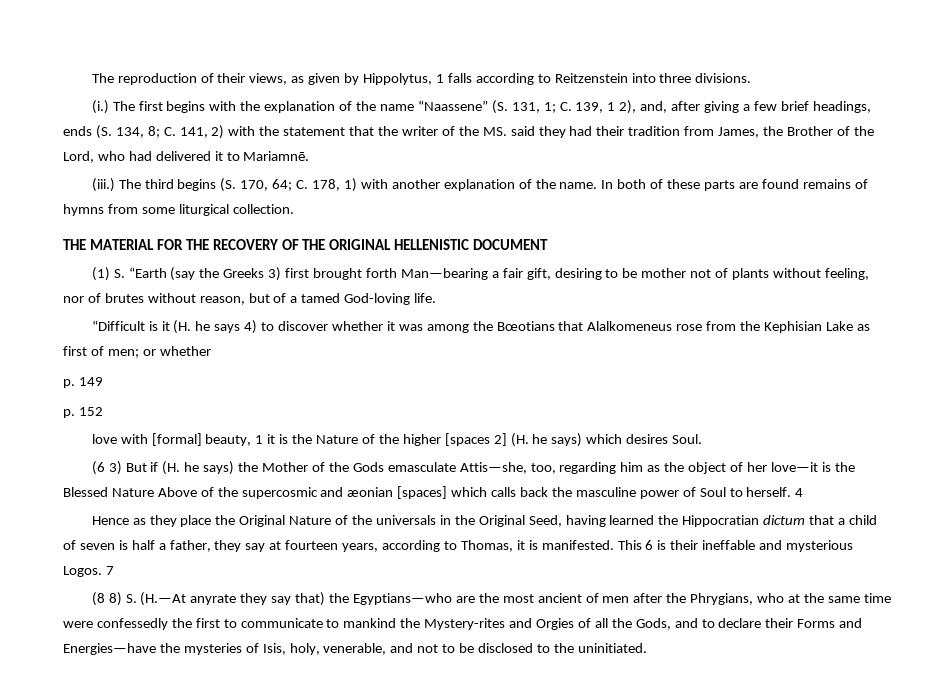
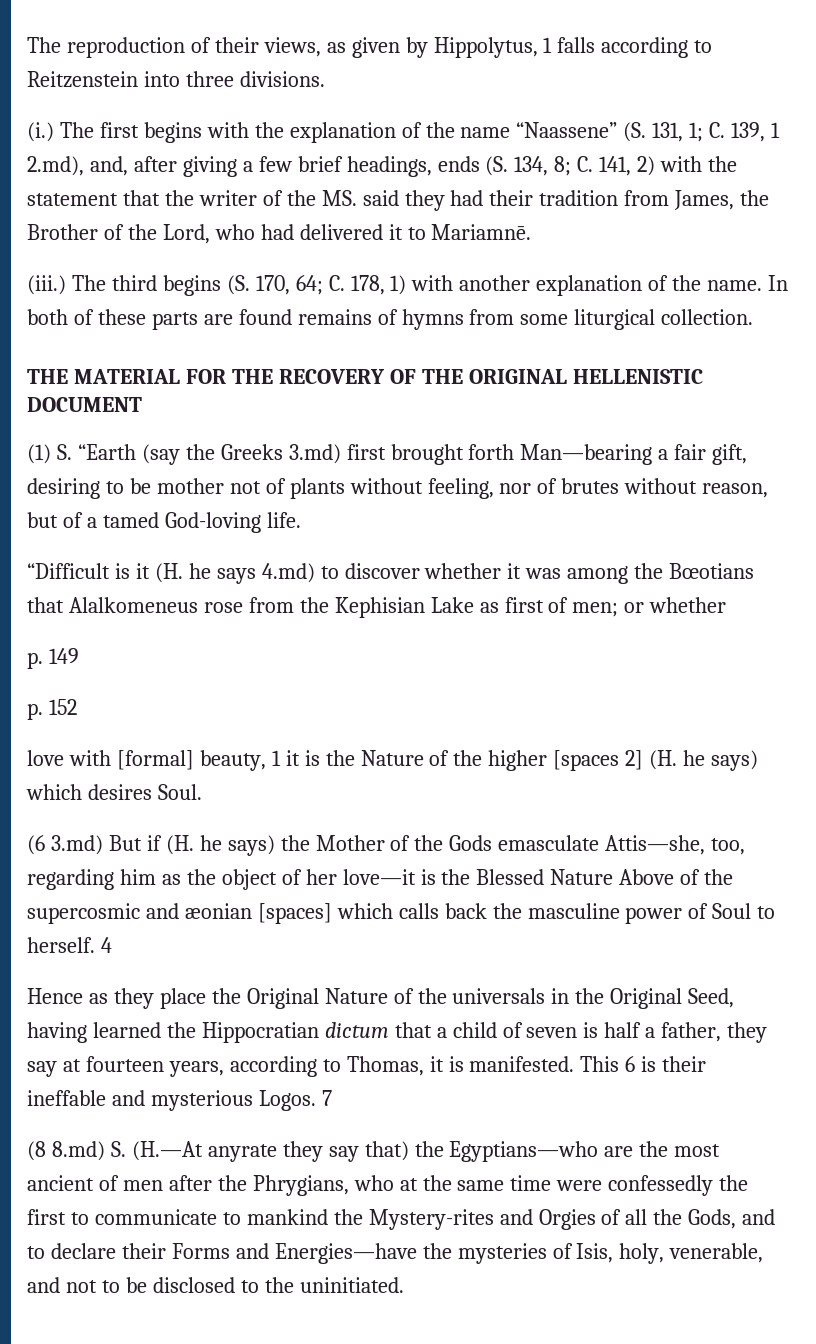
- The first begins with the explanation of the name “Naassene” (S. 131, 1; C. 139, 1 2), and, after giving a few brief headings, ends (S. 134, 8; C. 141, 2) with the statement that the writer of the MS. said they had their tradition from James, the Brother of the Lord, who had delivered it to Mariamnē.
+ The first begins with the explanation of the name “Naassene” (S. 131, 1; C. 139, 1 2.md), and, after giving a few brief headings, ends (S. 134, 8; C. 141, 2) with the statement that the writer of the MS. said they had their tradition from James, the Brother of the Lord, who had delivered it to Mariamnē.
- (1) S. “Earth (say the Greeks 3) first brought forth Man—bearing a fair gift, desiring to be mother not of plants without feeling, nor of brutes without reason, but of a tamed God-loving life.
+ (1) S. “Earth (say the Greeks 3.md) first brought forth Man—bearing a fair gift, desiring to be mother not of plants without feeling, nor of brutes without reason, but of a tamed God-loving life.
- “Difficult is it (H. he says 4) to discover whether it was among the Bœotians that Alalkomeneus rose from the Kephisian Lake as first of men; or whether
+ “Difficult is it (H. he says 4.md) to discover whether it was among the Bœotians that Alalkomeneus rose from the Kephisian Lake as first of men; or whether
- (6 3) But if (H. he says) the Mother of the Gods emasculate Attis—she, too, regarding him as the object of her love—it is the Blessed Nature Above of the supercosmic and æonian [spaces] which calls back the masculine power of Soul to herself.
+ (6 3.md) But if (H. he says) the Mother of the Gods emasculate Attis—she, too, regarding him as the object of her love—it is the Blessed Nature Above of the supercosmic and æonian [spaces] which calls back the masculine power of Soul to herself.
- (8 8) S. (H.—At anyrate they say that) the Egyptians—who are the most ancient of men after the Phrygians, who at the same time were confessedly the first to communicate to mankind the Mystery-rites and Orgies of all the Gods, and to declare their Forms and Energies—have the mysteries of Isis, holy, venerable, and not to be disclosed to the uninitiated.
+ (8 8.md) S. (H.—At anyrate they say that) the Egyptians—who are the most ancient of men after the Phrygians, who at the same time were confessedly the first to communicate to mankind the Mystery-rites and Orgies of all the Gods, and to declare their Forms and Energies—have the mysteries of Isis, holy, venerable, and not to be disclosed to the uninitiated.

